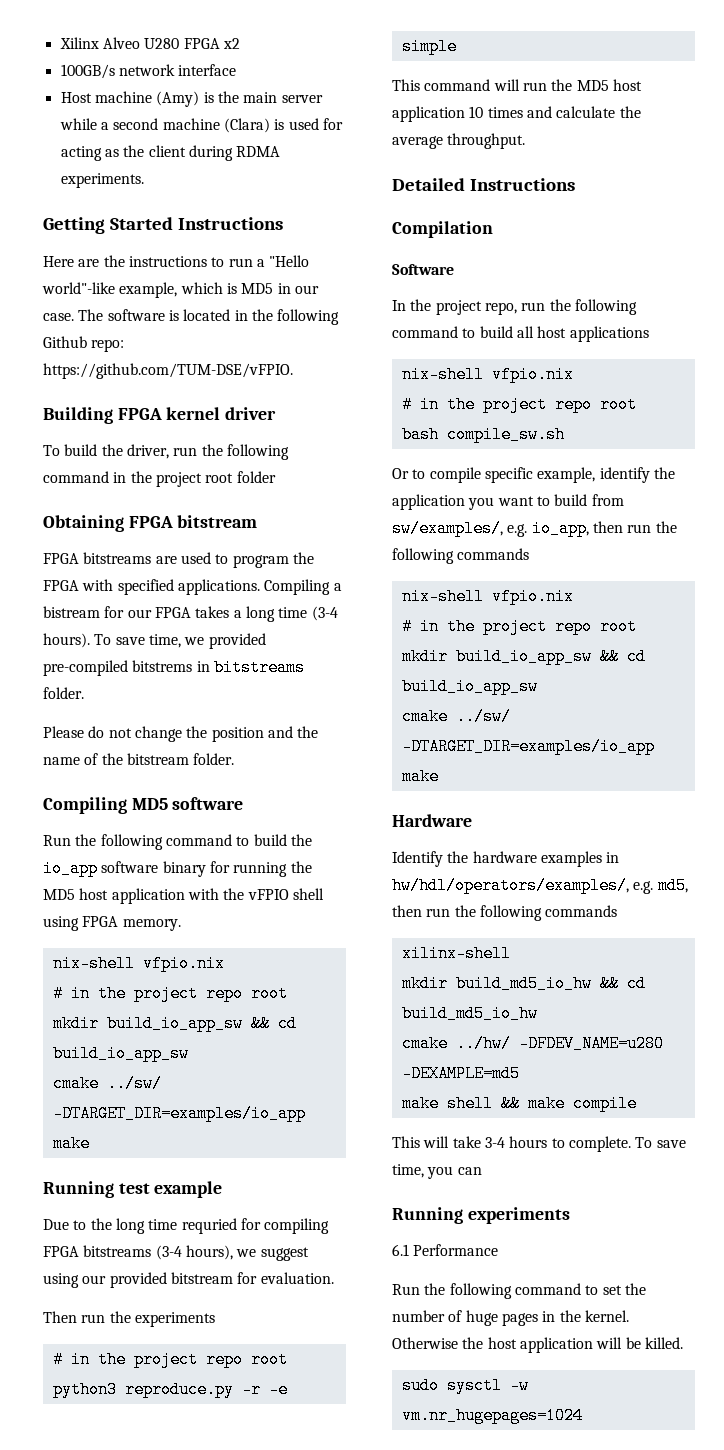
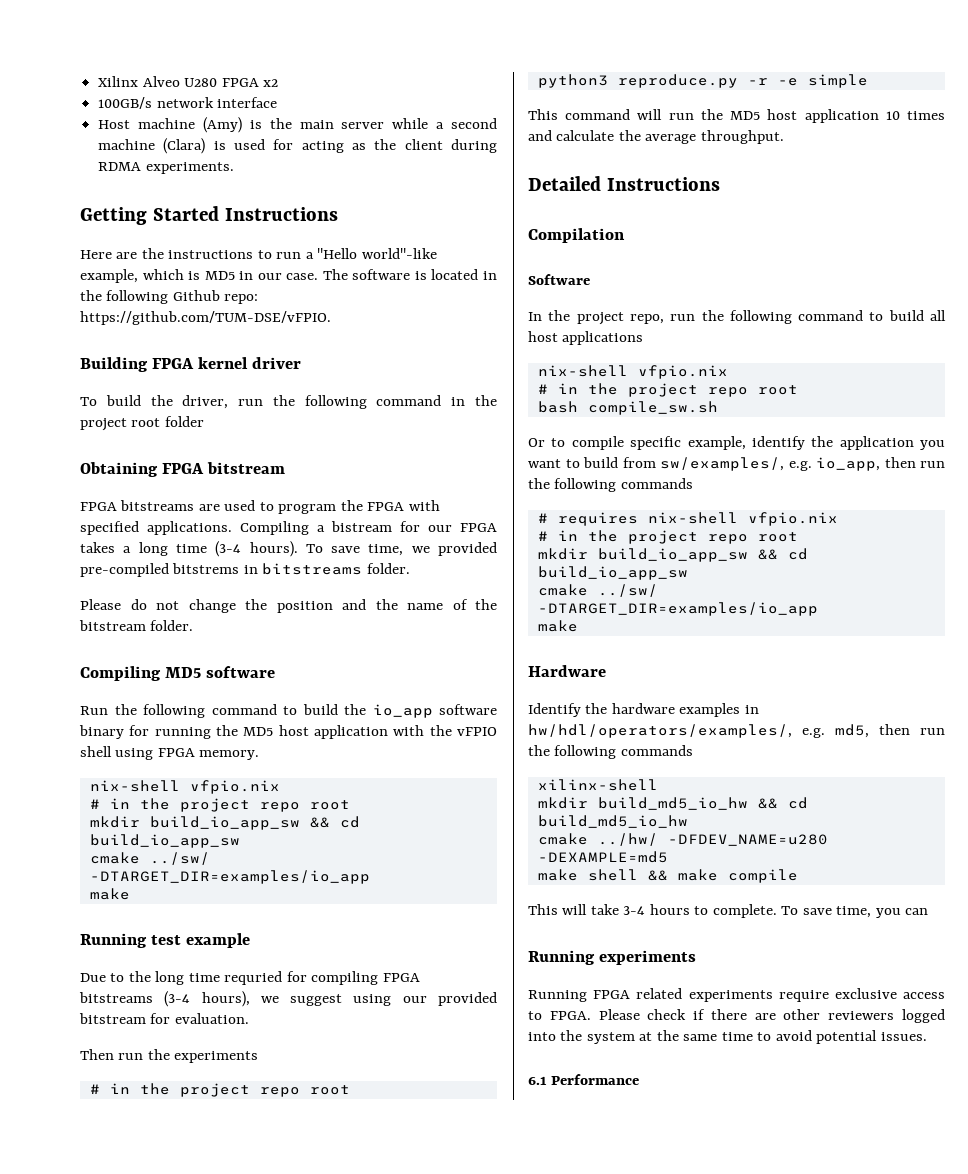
  Or to compile specific example, identify the application you want to build from sw/examples/, e.g. io_app, then run the following commands
- nix-shell vfpio.nix
+ # requires nix-shell vfpio.nix
+ Running FPGA related experiments require exclusive access to FPGA. Please check if there are other reviewers logged into the system at the same time to avoid potential issues.
  6.1 Performance
- Run the following command to set the number of huge pages in the kernel. Otherwise the host application will be killed.
- sudo sysctl -w vm.nr_hugepages=1024

